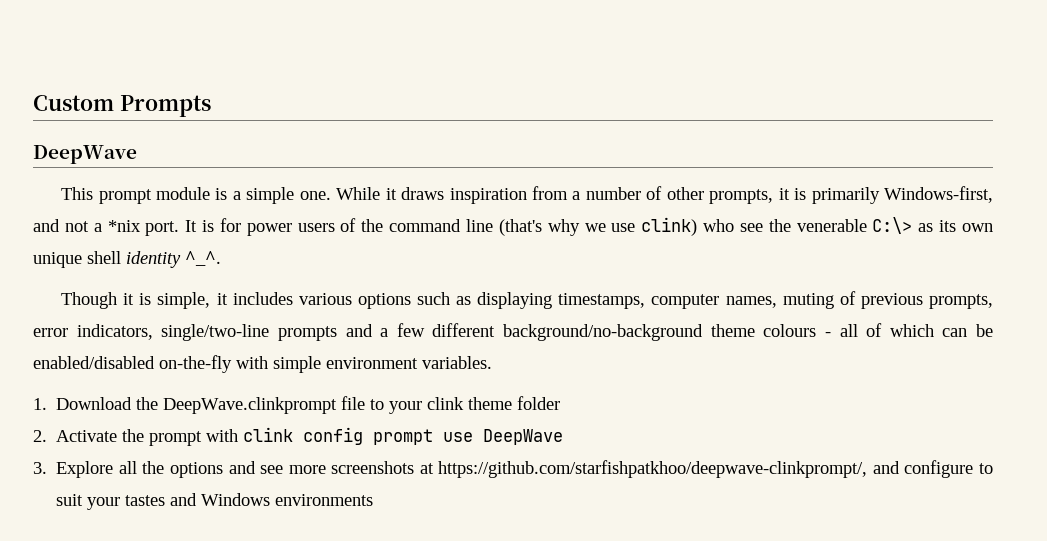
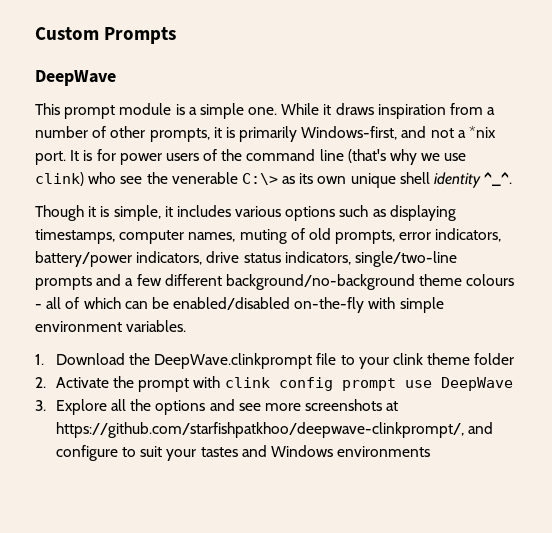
- Though it is simple, it includes various options such as displaying timestamps, computer names, muting of previous prompts, error indicators, single/two-line prompts and a few different background/no-background theme colours - all of which can be enabled/disabled on-the-fly with simple environment variables.
+ Though it is simple, it includes various options such as displaying timestamps, computer names, muting of old prompts, error indicators, battery/power indicators, drive status indicators, single/two-line prompts and a few different background/no-background theme colours - all of which can be enabled/disabled on-the-fly with simple environment variables.

